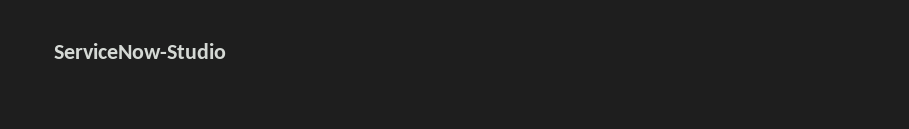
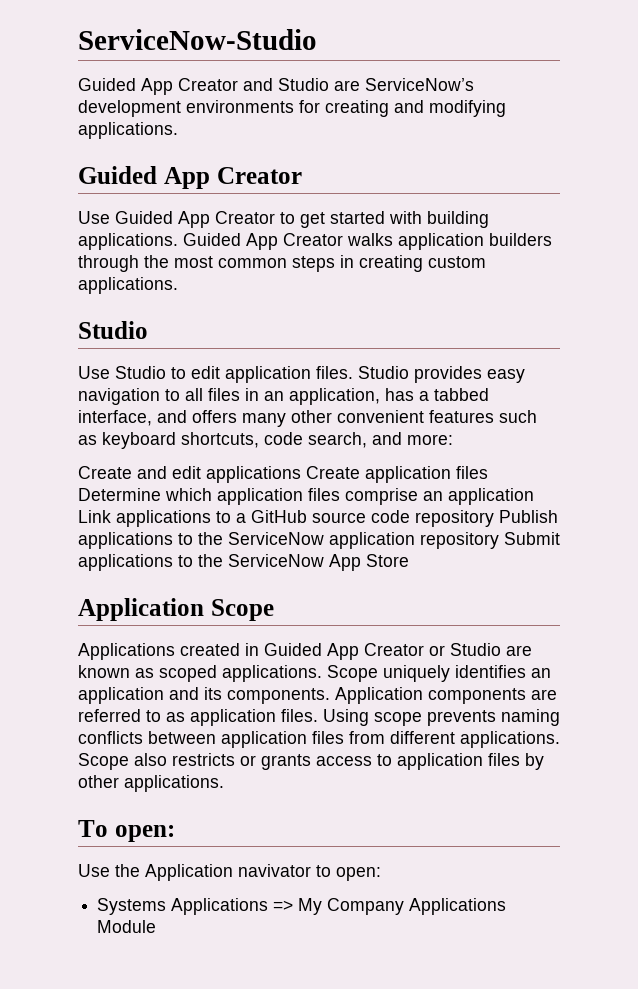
+ Guided App Creator and Studio are ServiceNow’s development environments for creating and modifying applications.
+ Guided App Creator
+ Use Guided App Creator to get started with building applications. Guided App Creator walks application builders through the most common steps in creating custom applications.
+ Studio
+ Use Studio to edit application files. Studio provides easy navigation to all files in an application, has a tabbed interface, and offers many other convenient features such as keyboard shortcuts, code search, and more:
+ Create and edit applications Create application files Determine which application files comprise an application Link applications to a GitHub source code repository Publish applications to the ServiceNow application repository Submit applications to the ServiceNow App Store
+ Application Scope
+ Applications created in Guided App Creator or Studio are known as scoped applications. Scope uniquely identifies an application and its components. Application components are referred to as application files. Using scope prevents naming conflicts between application files from different applications. Scope also restricts or grants access to application files by other applications.
+ To open:
+ Use the Application navivator to open:
+ Systems Applications => My Company Applications Module

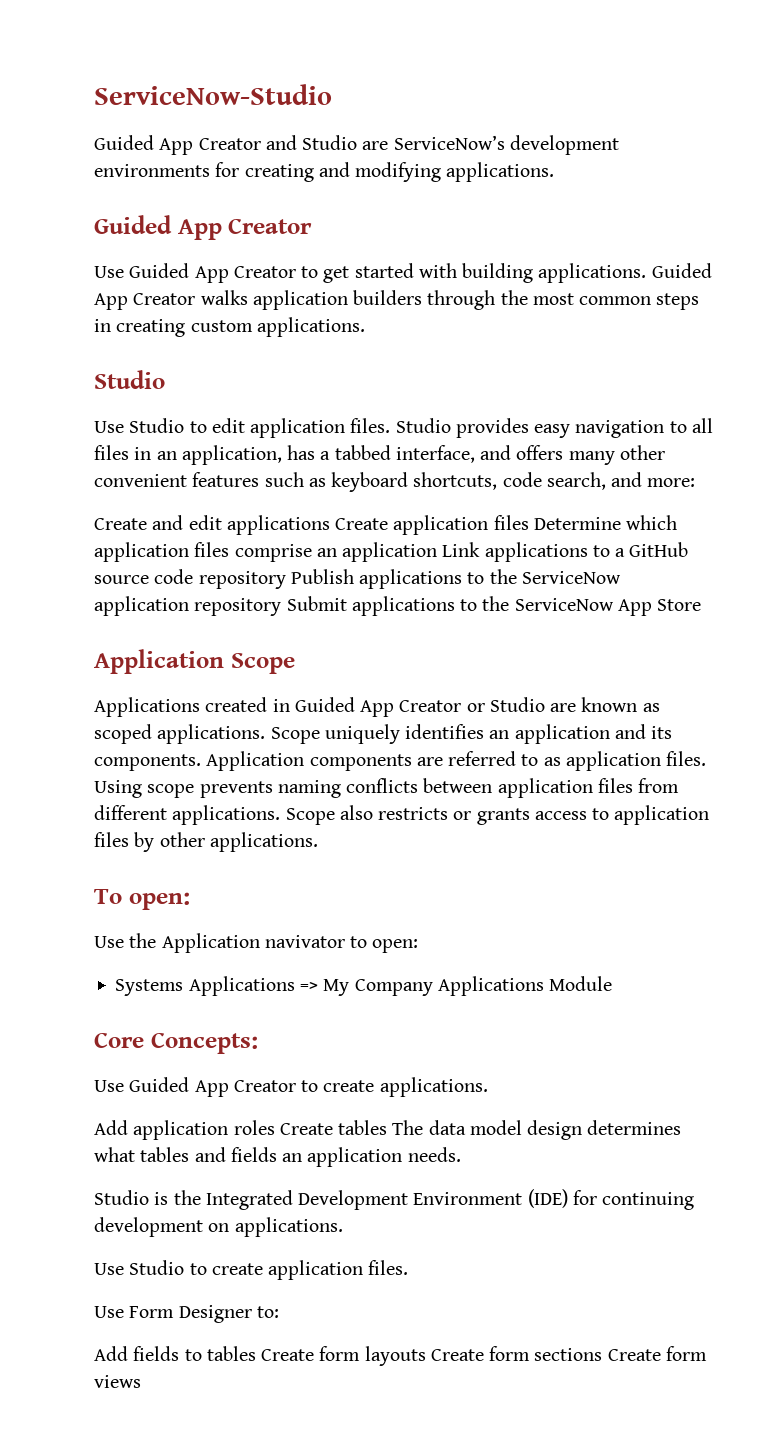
+ Core Concepts:
+ Use Guided App Creator to create applications.
+ Add application roles Create tables The data model design determines what tables and fields an application needs.
+ Studio is the Integrated Development Environment (IDE) for continuing development on applications.
+ Use Studio to create application files.
+ Use Form Designer to:
+ Add fields to tables Create form layouts Create form sections Create form views

